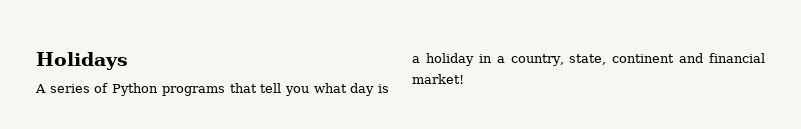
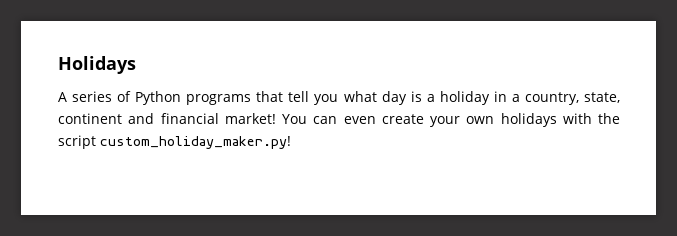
+ You can even create your own holidays with the script custom_holiday_maker.py!

